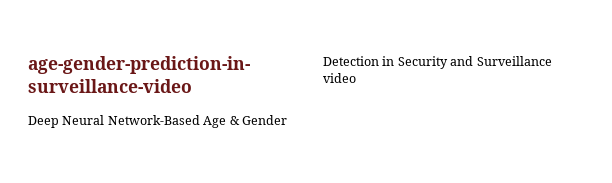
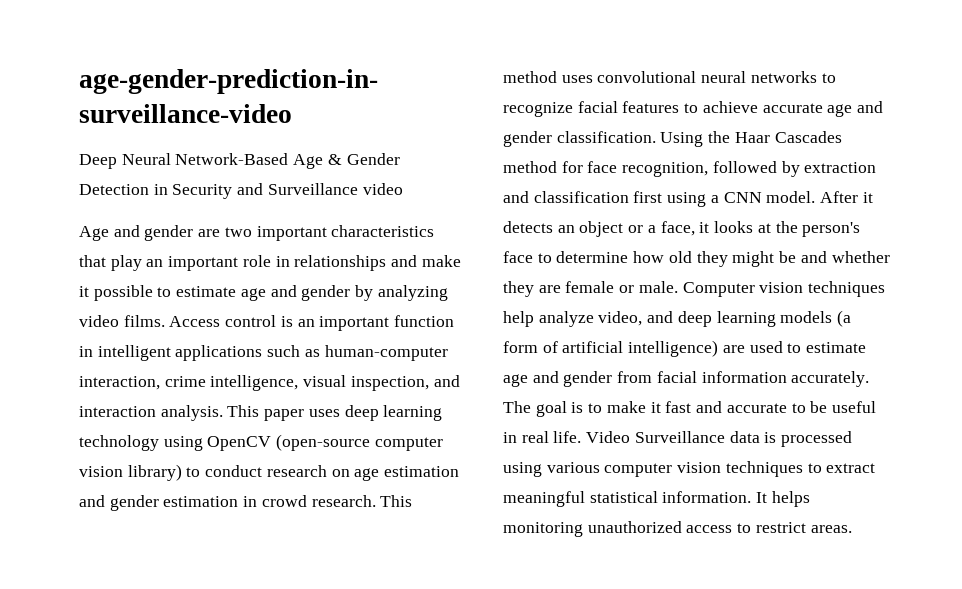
+ Age and gender are two important characteristics that play an important role in relationships and make it possible to estimate age and gender by analyzing video films. Access control is an important function in intelligent applications such as human-computer interaction, crime intelligence, visual inspection, and interaction analysis. This paper uses deep learning technology using OpenCV (open-source computer vision library) to conduct research on age estimation and gender estimation in crowd research. This method uses convolutional neural networks to recognize facial features to achieve accurate age and gender classification. Using the Haar Cascades method for face recognition, followed by extraction and classification first using a CNN model. After it detects an object or a face, it looks at the person's face to determine how old they might be and whether they are female or male. Computer vision techniques help analyze video, and deep learning models (a form of artificial intelligence) are used to estimate age and gender from facial information accurately. The goal is to make it fast and accurate to be useful in real life. Video Surveillance data is processed using various computer vision techniques to extract meaningful statistical information. It helps monitoring unauthorized access to restrict areas.

